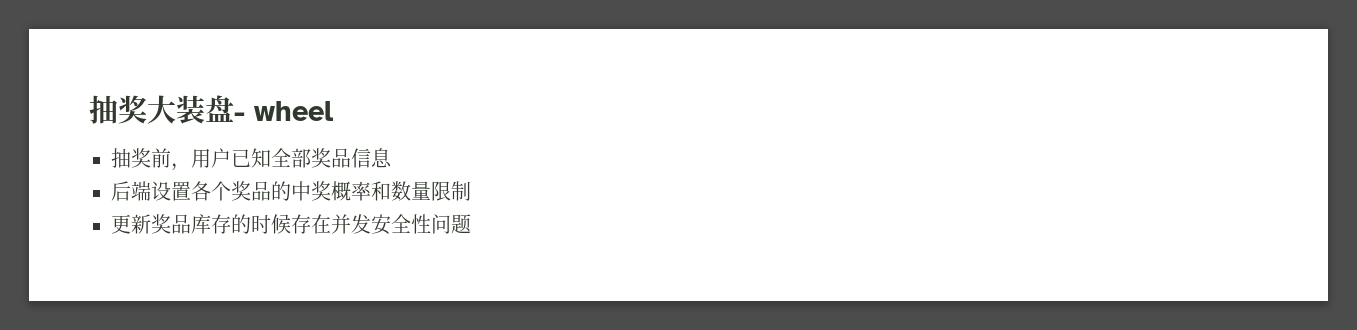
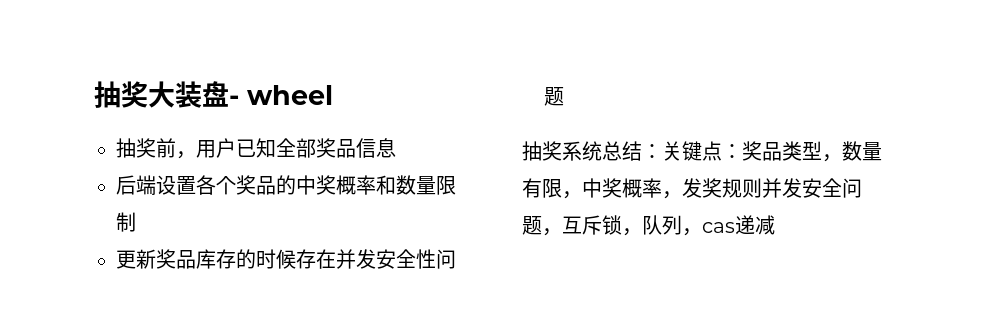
+ 抽奖系统总结：关键点：奖品类型，数量有限，中奖概率，发奖规则并发安全问题，互斥锁，队列，cas递减

